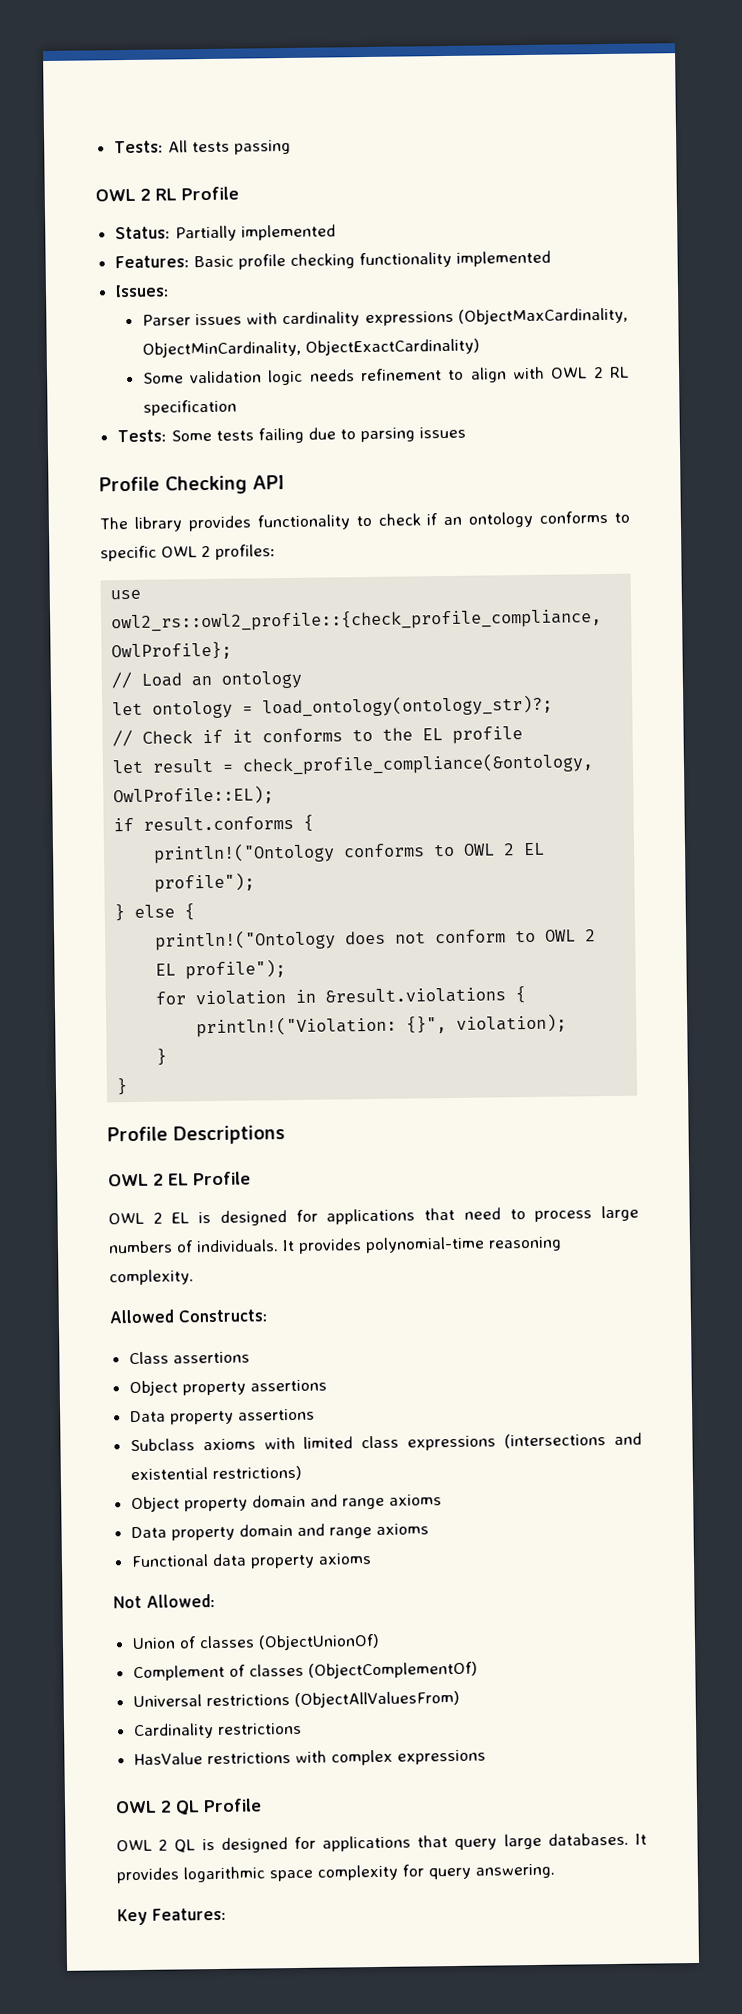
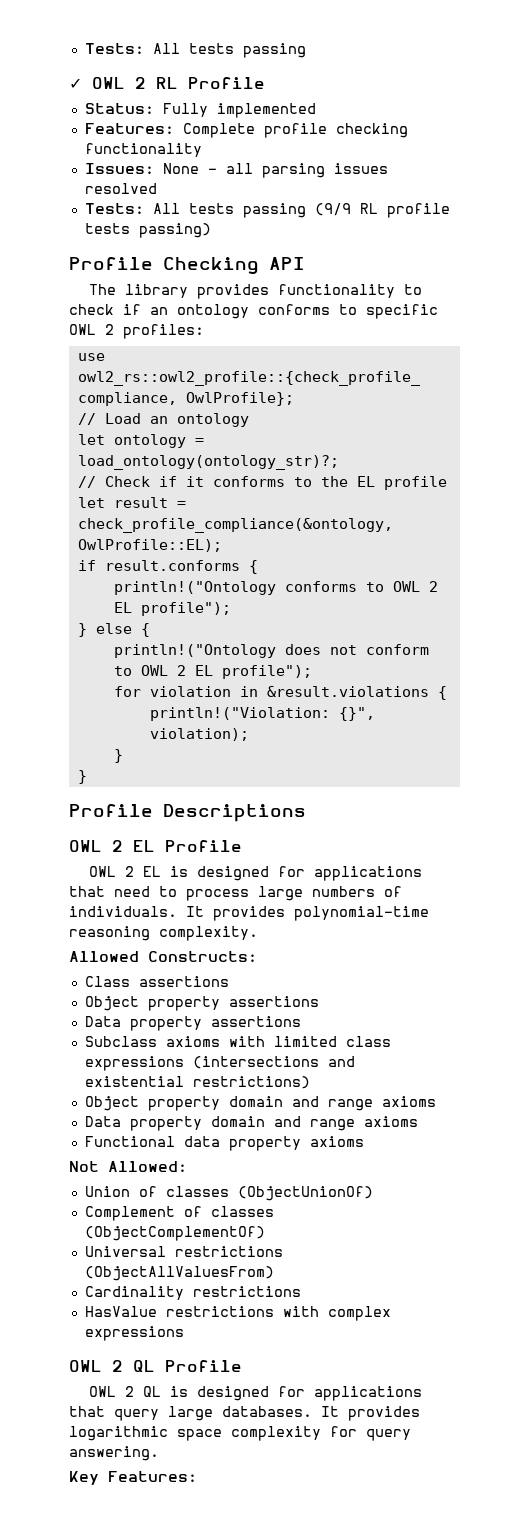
- OWL 2 RL Profile
+ ✓ OWL 2 RL Profile
- Status: Partially implemented
+ Status: Fully implemented
- Features: Basic profile checking functionality implemented
+ Features: Complete profile checking functionality
- Issues:
- Parser issues with cardinality expressions (ObjectMaxCardinality, ObjectMinCardinality, ObjectExactCardinality)
- Some validation logic needs refinement to align with OWL 2 RL specification
- Tests: Some tests failing due to parsing issues
+ Issues: None - all parsing issues resolved
+ Tests: All tests passing (9/9 RL profile tests passing)

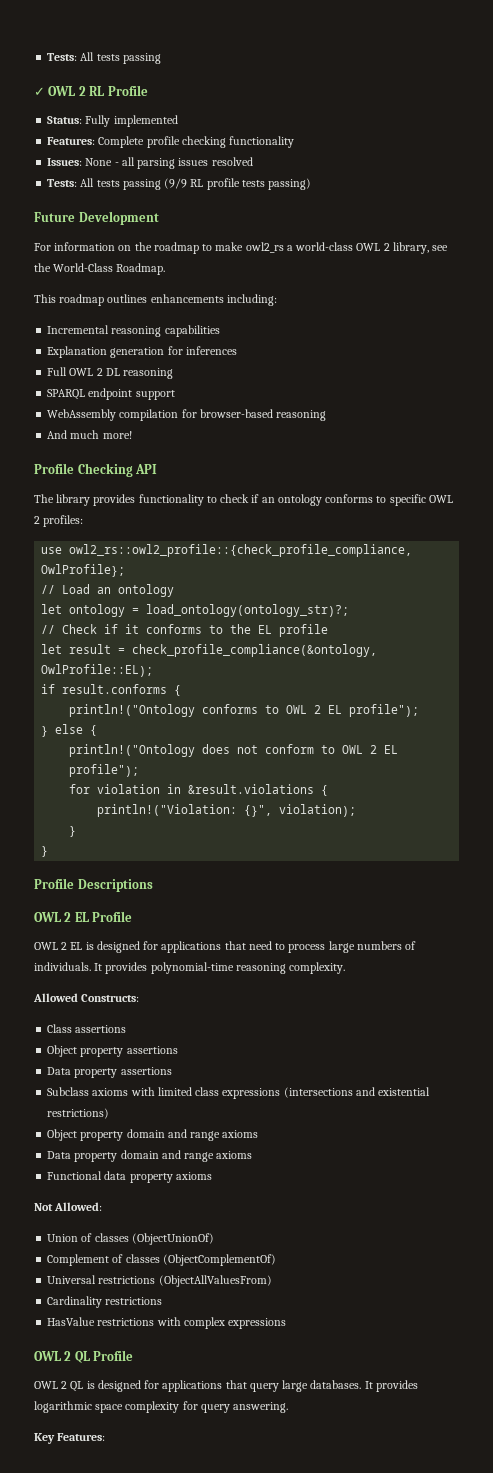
+ Future Development
+ For information on the roadmap to make owl2_rs a world-class OWL 2 library, see the World-Class Roadmap.
+ This roadmap outlines enhancements including:
+ Incremental reasoning capabilities
+ Explanation generation for inferences
+ Full OWL 2 DL reasoning
+ SPARQL endpoint support
+ WebAssembly compilation for browser-based reasoning
+ And much more!

